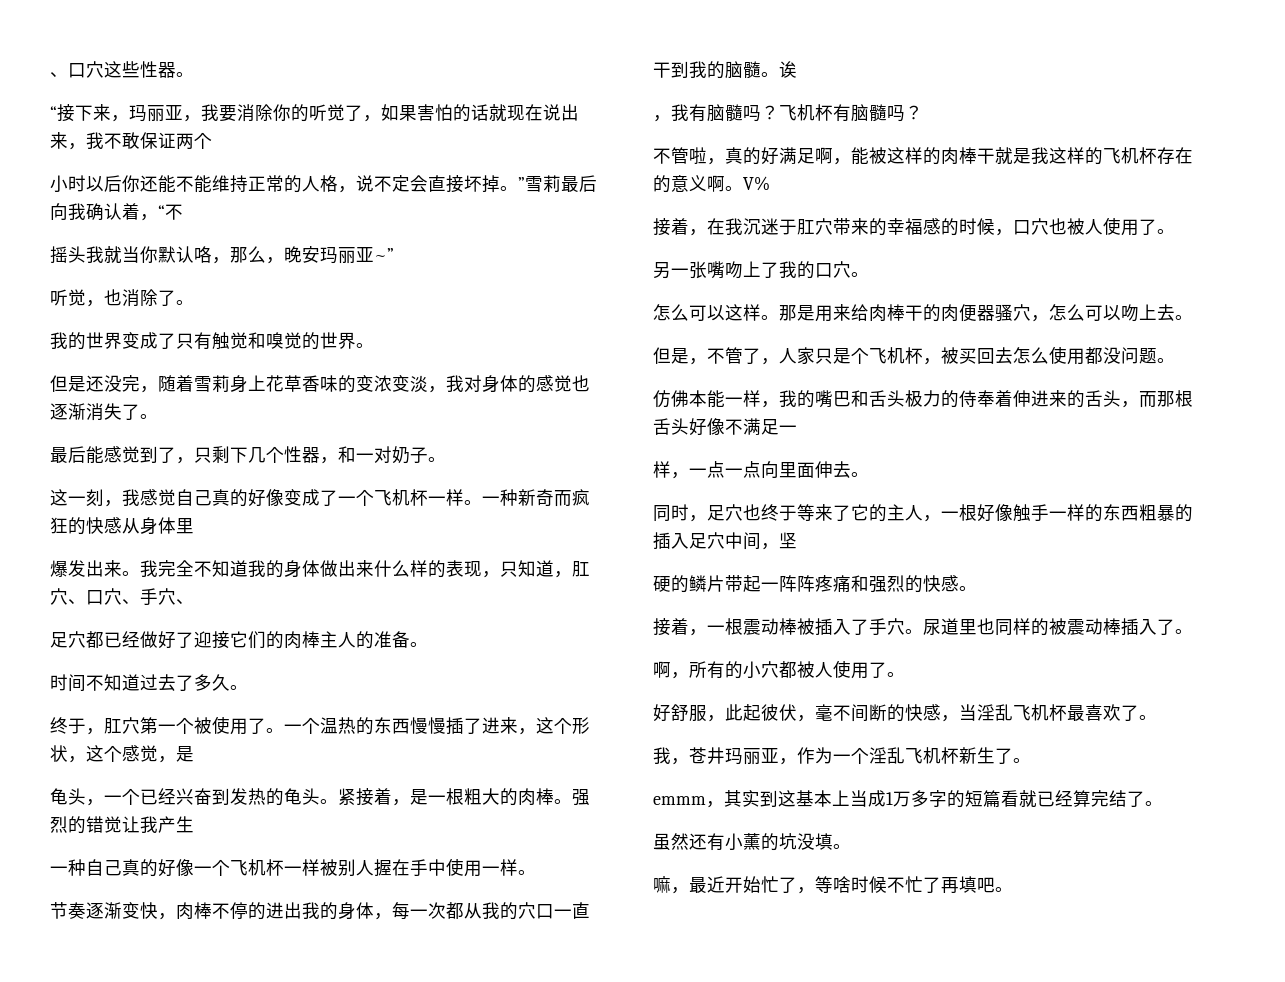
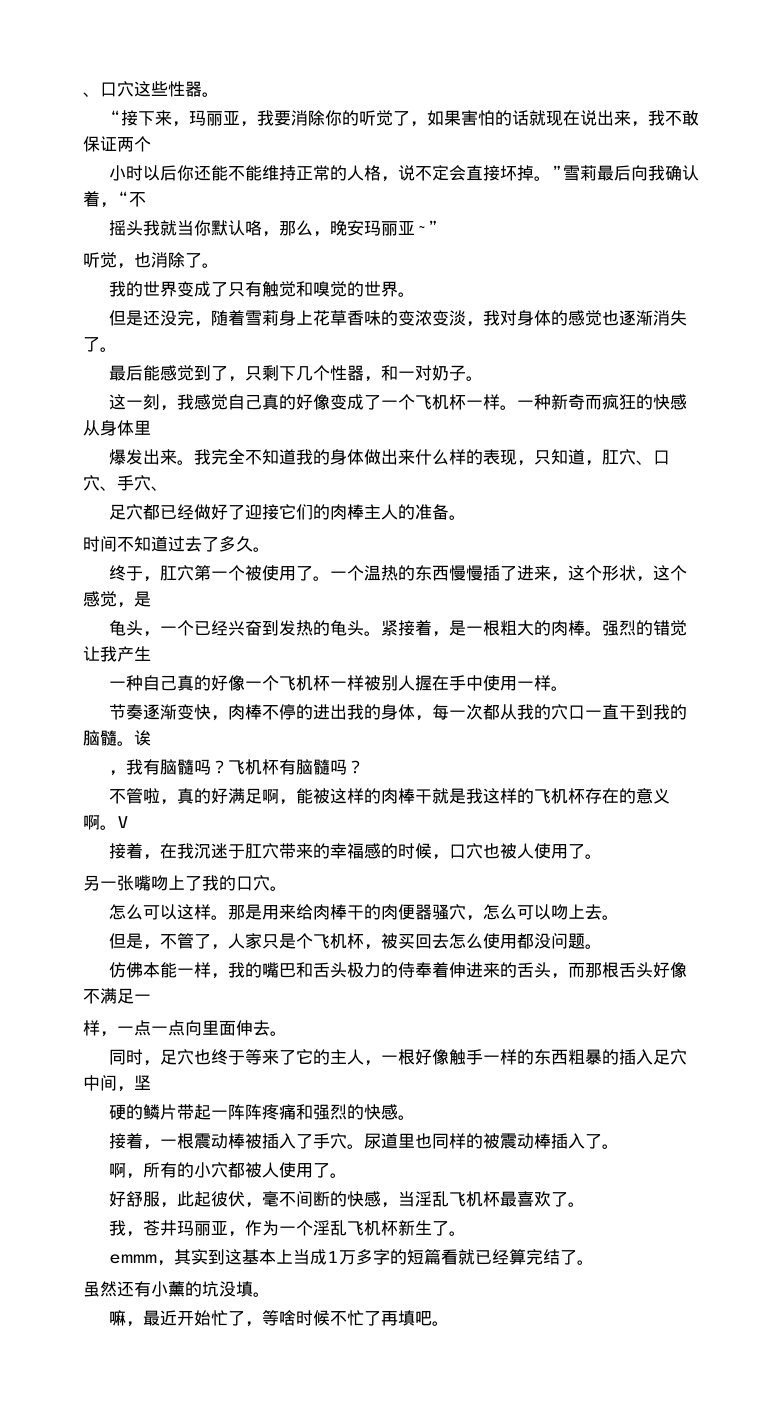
- V%
+ V

